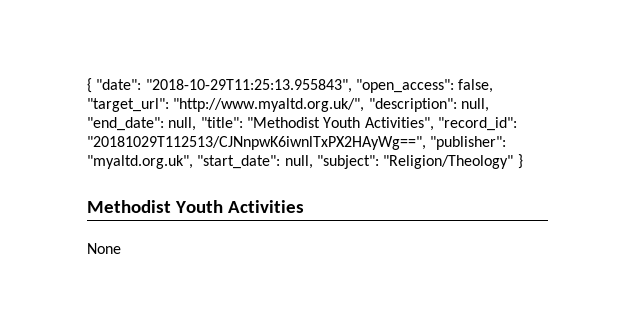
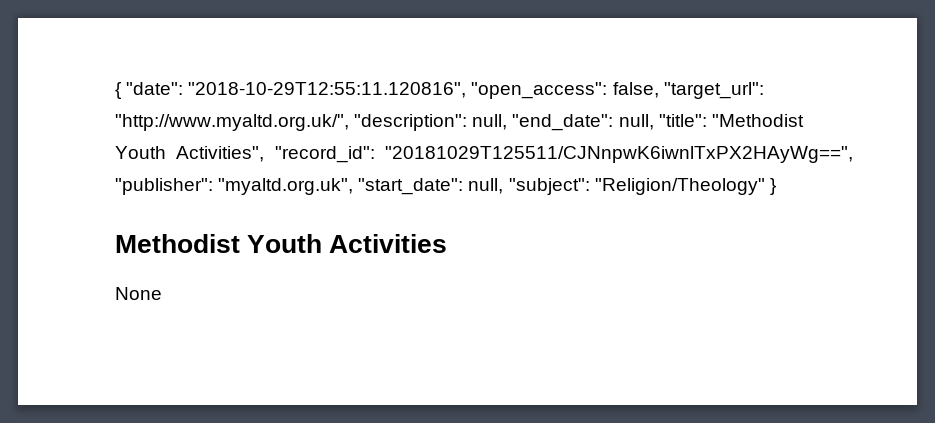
- { "date": "2018-10-29T11:25:13.955843", "open_access": false, "target_url": "http://www.myaltd.org.uk/", "description": null, "end_date": null, "title": "Methodist Youth Activities", "record_id": "20181029T112513/CJNnpwK6iwnlTxPX2HAyWg==", "publisher": "myaltd.org.uk", "start_date": null, "subject": "Religion/Theology" }
+ { "date": "2018-10-29T12:55:11.120816", "open_access": false, "target_url": "http://www.myaltd.org.uk/", "description": null, "end_date": null, "title": "Methodist Youth Activities", "record_id": "20181029T125511/CJNnpwK6iwnlTxPX2HAyWg==", "publisher": "myaltd.org.uk", "start_date": null, "subject": "Religion/Theology" }

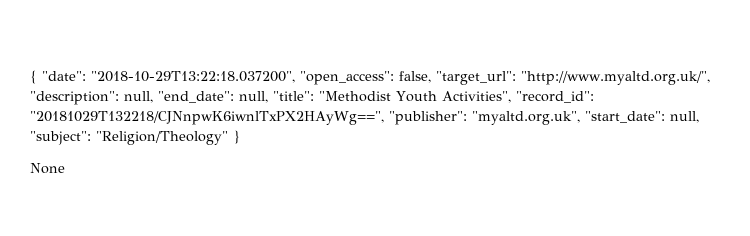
- { "date": "2018-10-29T12:55:11.120816", "open_access": false, "target_url": "http://www.myaltd.org.uk/", "description": null, "end_date": null, "title": "Methodist Youth Activities", "record_id": "20181029T125511/CJNnpwK6iwnlTxPX2HAyWg==", "publisher": "myaltd.org.uk", "start_date": null, "subject": "Religion/Theology" }
+ { "date": "2018-10-29T13:22:18.037200", "open_access": false, "target_url": "http://www.myaltd.org.uk/", "description": null, "end_date": null, "title": "Methodist Youth Activities", "record_id": "20181029T132218/CJNnpwK6iwnlTxPX2HAyWg==", "publisher": "myaltd.org.uk", "start_date": null, "subject": "Religion/Theology" }
- Methodist Youth Activities

